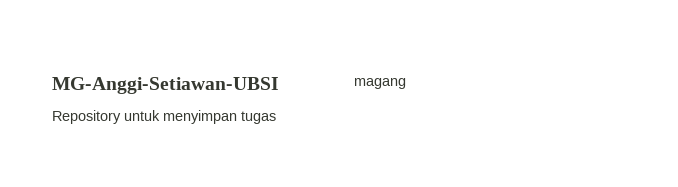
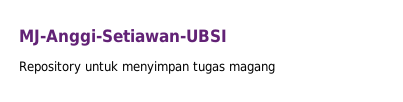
- MG-Anggi-Setiawan-UBSI
+ MJ-Anggi-Setiawan-UBSI

